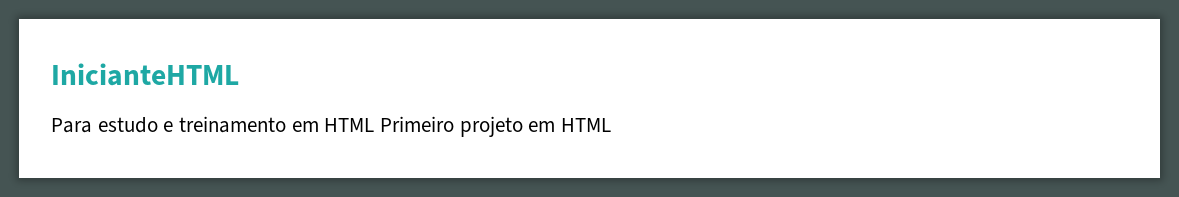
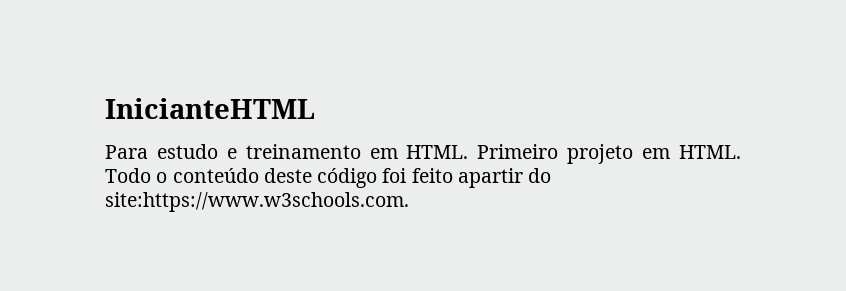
- Para estudo e treinamento em HTML Primeiro projeto em HTML
+ Para estudo e treinamento em HTML. Primeiro projeto em HTML. Todo o conteúdo deste código foi feito apartir do site:https://www.w3schools.com.

